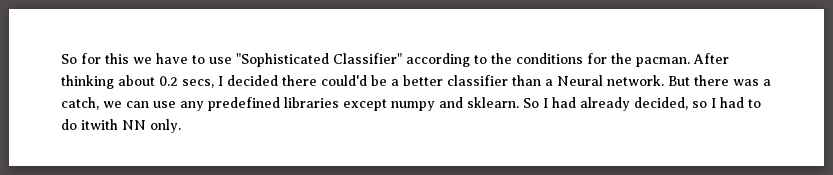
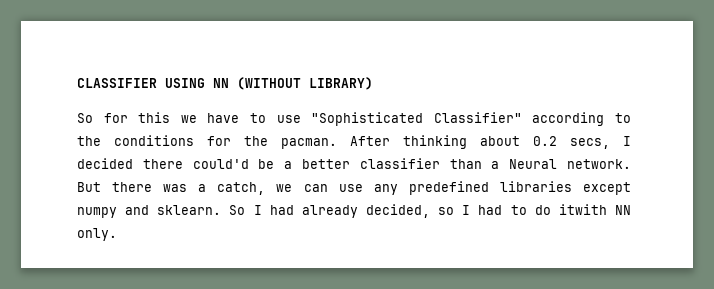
+ CLASSIFIER USING NN (WITHOUT LIBRARY)

